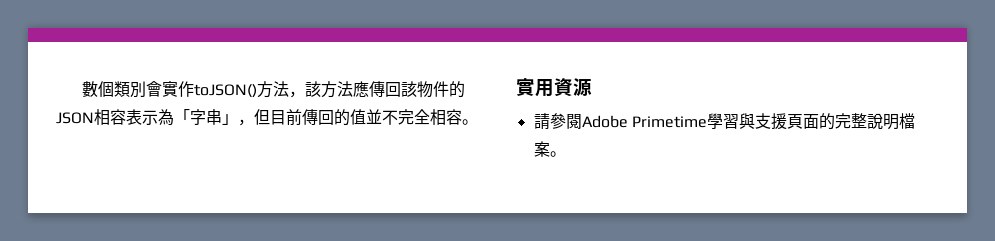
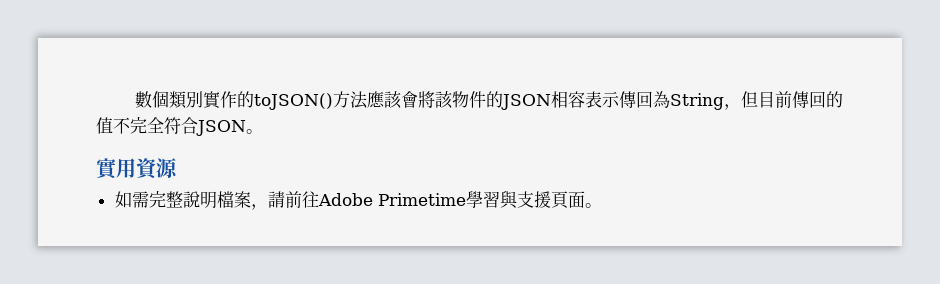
- 數個類別會實作toJSON()方法，該方法應傳回該物件的JSON相容表示為「字串」，但目前傳回的值並不完全相容。
+ 數個類別實作的toJSON()方法應該會將該物件的JSON相容表示傳回為String，但目前傳回的值不完全符合JSON。
- 請參閱Adobe Primetime學習與支援頁面的完整說明檔案。
+ 如需完整說明檔案，請前往Adobe Primetime學習與支援頁面。

